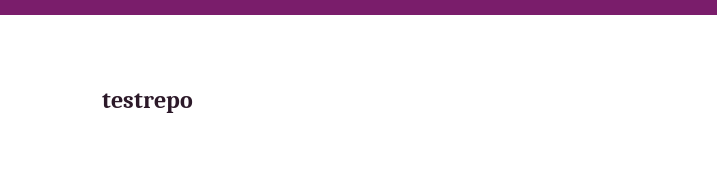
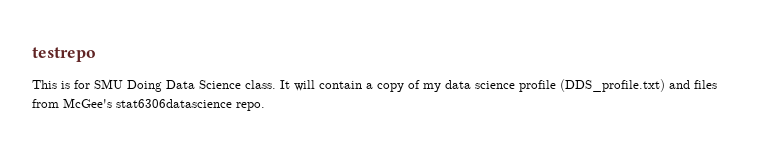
+ This is for SMU Doing Data Science class. It will contain a copy of my data science profile (DDS_profile.txt) and files from McGee's stat6306datascience repo.

